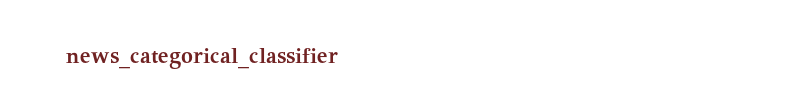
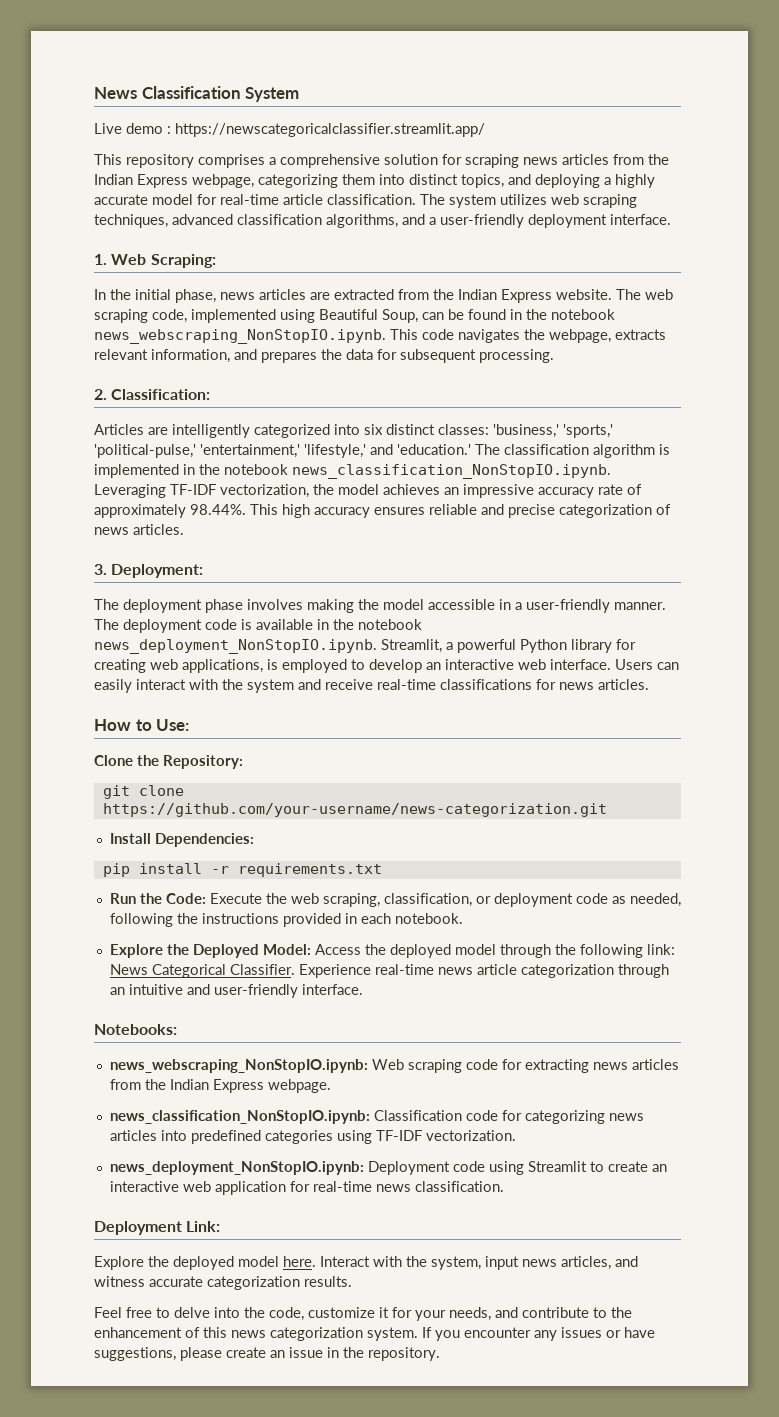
- news_categorical_classifier
+ News Classification System
+ Live demo : https://newscategoricalclassifier.streamlit.app/
+ This repository comprises a comprehensive solution for scraping news articles from the Indian Express webpage, categorizing them into distinct topics, and deploying a highly accurate model for real-time article classification. The system utilizes web scraping techniques, advanced classification algorithms, and a user-friendly deployment interface.
+ 1. Web Scraping:
+ In the initial phase, news articles are extracted from the Indian Express website. The web scraping code, implemented using Beautiful Soup, can be found in the notebook news_webscraping_NonStopIO.ipynb. This code navigates the webpage, extracts relevant information, and prepares the data for subsequent processing.
+ 2. Classification:
+ Articles are intelligently categorized into six distinct classes: 'business,' 'sports,' 'political-pulse,' 'entertainment,' 'lifestyle,' and 'education.' The classification algorithm is implemented in the notebook news_classification_NonStopIO.ipynb. Leveraging TF-IDF vectorization, the model achieves an impressive accuracy rate of approximately 98.44%. This high accuracy ensures reliable and precise categorization of news articles.
+ 3. Deployment:
+ The deployment phase involves making the model accessible in a user-friendly manner. The deployment code is available in the notebook news_deployment_NonStopIO.ipynb. Streamlit, a powerful Python library for creating web applications, is employed to develop an interactive web interface. Users can easily interact with the system and receive real-time classifications for news articles.
+ How to Use:
+ Clone the Repository:
+ git clone https://github.com/your-username/news-categorization.git
+ Install Dependencies:
+ pip install -r requirements.txt
+ Run the Code: Execute the web scraping, classification, or deployment code as needed, following the instructions provided in each notebook.
+ Explore the Deployed Model: Access the deployed model through the following link: News Categorical Classifier. Experience real-time news article categorization through an intuitive and user-friendly interface.
+ Notebooks:
+ news_webscraping_NonStopIO.ipynb: Web scraping code for extracting news articles from the Indian Express webpage.
+ news_classification_NonStopIO.ipynb: Classification code for categorizing news articles into predefined categories using TF-IDF vectorization.
+ news_deployment_NonStopIO.ipynb: Deployment code using Streamlit to create an interactive web application for real-time news classification.
+ Deployment Link:
+ Explore the deployed model here. Interact with the system, input news articles, and witness accurate categorization results.
+ Feel free to delve into the code, customize it for your needs, and contribute to the enhancement of this news categorization system. If you encounter any issues or have suggestions, please create an issue in the repository.

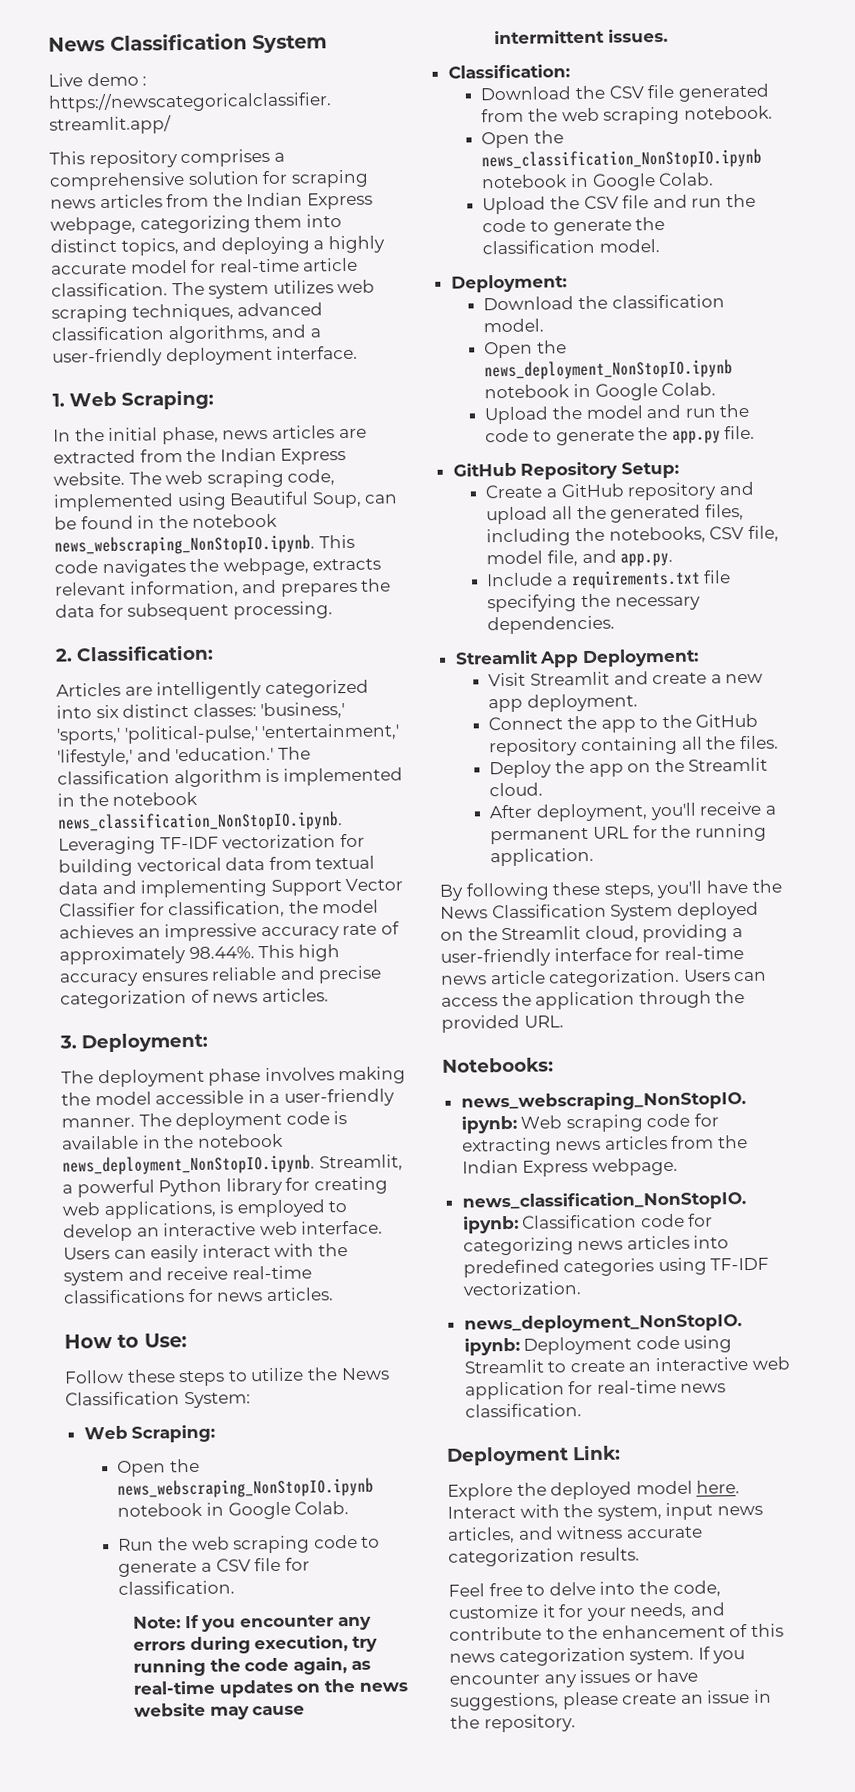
- The classification algorithm is implemented in the notebook news_classification_NonStopIO.ipynb. Leveraging TF-IDF vectorization, the model achieves an impressive accuracy rate of approximately 98.44%. This high accuracy ensures reliable and precise categorization of news articles.
+ The classification algorithm is implemented in the notebook news_classification_NonStopIO.ipynb. Leveraging TF-IDF vectorization for building vectorical data from textual data and implementing Support Vector Classifier for classification, the model achieves an impressive accuracy rate of approximately 98.44%. This high accuracy ensures reliable and precise categorization of news articles.
- Clone the Repository:
- git clone https://github.com/your-username/news-categorization.git
- Install Dependencies:
- pip install -r requirements.txt
- Run the Code: Execute the web scraping, classification, or deployment code as needed, following the instructions provided in each notebook.
- Explore the Deployed Model: Access the deployed model through the following link: News Categorical Classifier. Experience real-time news article categorization through an intuitive and user-friendly interface.
+ Follow these steps to utilize the News Classification System:
+ Web Scraping:
+ Open the news_webscraping_NonStopIO.ipynb notebook in Google Colab.
+ Run the web scraping code to generate a CSV file for classification.
+ Note: If you encounter any errors during execution, try running the code again, as real-time updates on the news website may cause intermittent issues.
+ Classification:
+ Download the CSV file generated from the web scraping notebook.
+ Open the news_classification_NonStopIO.ipynb notebook in Google Colab.
+ Upload the CSV file and run the code to generate the classification model.
+ Deployment:
+ Download the classification model.
+ Open the news_deployment_NonStopIO.ipynb notebook in Google Colab.
+ Upload the model and run the code to generate the app.py file.
+ GitHub Repository Setup:
+ Create a GitHub repository and upload all the generated files, including the notebooks, CSV file, model file, and app.py.
+ Include a requirements.txt file specifying the necessary dependencies.
+ Streamlit App Deployment:
+ Visit Streamlit and create a new app deployment.
+ Connect the app to the GitHub repository containing all the files.
+ Deploy the app on the Streamlit cloud.
+ After deployment, you'll receive a permanent URL for the running application.
+ By following these steps, you'll have the News Classification System deployed on the Streamlit cloud, providing a user-friendly interface for real-time news article categorization. Users can access the application through the provided URL.

